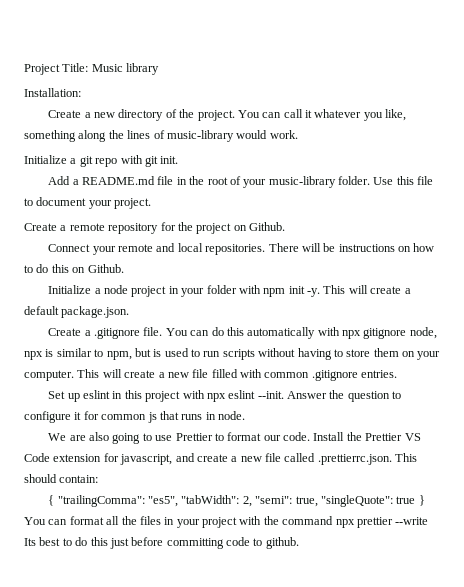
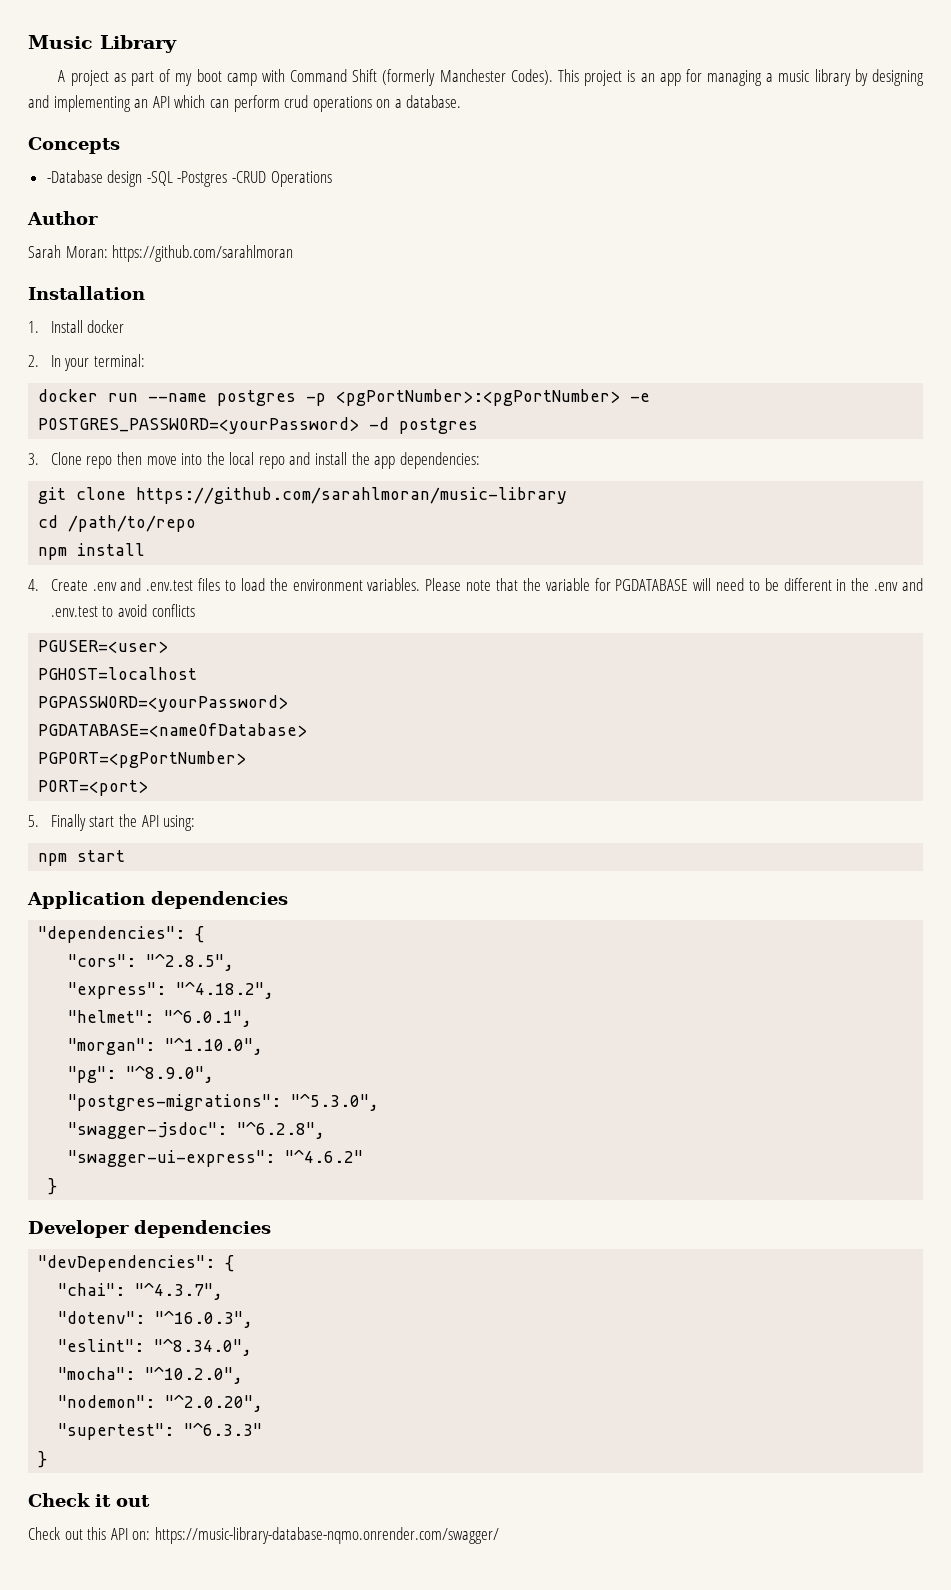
- Project Title: Music library
- Installation:
- Create a new directory of the project. You can call it whatever you like, something along the lines of music-library would work.
- Initialize a git repo with git init.
- Add a README.md file in the root of your music-library folder. Use this file to document your project.
- Create a remote repository for the project on Github.
- Connect your remote and local repositories. There will be instructions on how to do this on Github.
- Initialize a node project in your folder with npm init -y. This will create a default package.json.
- Create a .gitignore file. You can do this automatically with npx gitignore node, npx is similar to npm, but is used to run scripts without having to store them on your computer. This will create a new file filled with common .gitignore entries.
- Set up eslint in this project with npx eslint --init. Answer the question to configure it for common js that runs in node.
- We are also going to use Prettier to format our code. Install the Prettier VS Code extension for javascript, and create a new file called .prettierrc.json. This should contain:
- { "trailingComma": "es5", "tabWidth": 2, "semi": true, "singleQuote": true } You can format all the files in your project with the command npx prettier --write Its best to do this just before committing code to github.
+ Music Library
+ A project as part of my boot camp with Command Shift (formerly Manchester Codes). This project is an app for managing a music library by designing and implementing an API which can perform crud operations on a database.
+ Concepts
+ -Database design -SQL -Postgres -CRUD Operations
+ Author
+ Sarah Moran: https://github.com/sarahlmoran
+ Installation
+ 1. Install docker
+ 2. In your terminal:
+ docker run --name postgres -p <pgPortNumber>:<pgPortNumber> -e POSTGRES_PASSWORD=<yourPassword> -d postgres
+ 3. Clone repo then move into the local repo and install the app dependencies:
+ git clone https://github.com/sarahlmoran/music-library
+ cd /path/to/repo
+ npm install
+ 4. Create .env and .env.test files to load the environment variables. Please note that the variable for PGDATABASE will need to be different in the .env and .env.test to avoid conflicts
+ PGUSER=<user>
+ PGHOST=localhost
+ PGPASSWORD=<yourPassword>
+ PGDATABASE=<nameOfDatabase>
+ PGPORT=<pgPortNumber>
+ PORT=<port>
+ 5. Finally start the API using:
+ npm start
+ Application dependencies
+ "dependencies": {
+ "cors": "^2.8.5",
+ "express": "^4.18.2",
+ "helmet": "^6.0.1",
+ "morgan": "^1.10.0",
+ "pg": "^8.9.0",
+ "postgres-migrations": "^5.3.0",
+ "swagger-jsdoc": "^6.2.8",
+ "swagger-ui-express": "^4.6.2"
+ }
+ Developer dependencies
+ "devDependencies": {
+ "chai": "^4.3.7",
+ "dotenv": "^16.0.3",
+ "eslint": "^8.34.0",
+ "mocha": "^10.2.0",
+ "nodemon": "^2.0.20",
+ "supertest": "^6.3.3"
+ }
+ Check it out
+ Check out this API on: https://music-library-database-nqmo.onrender.com/swagger/

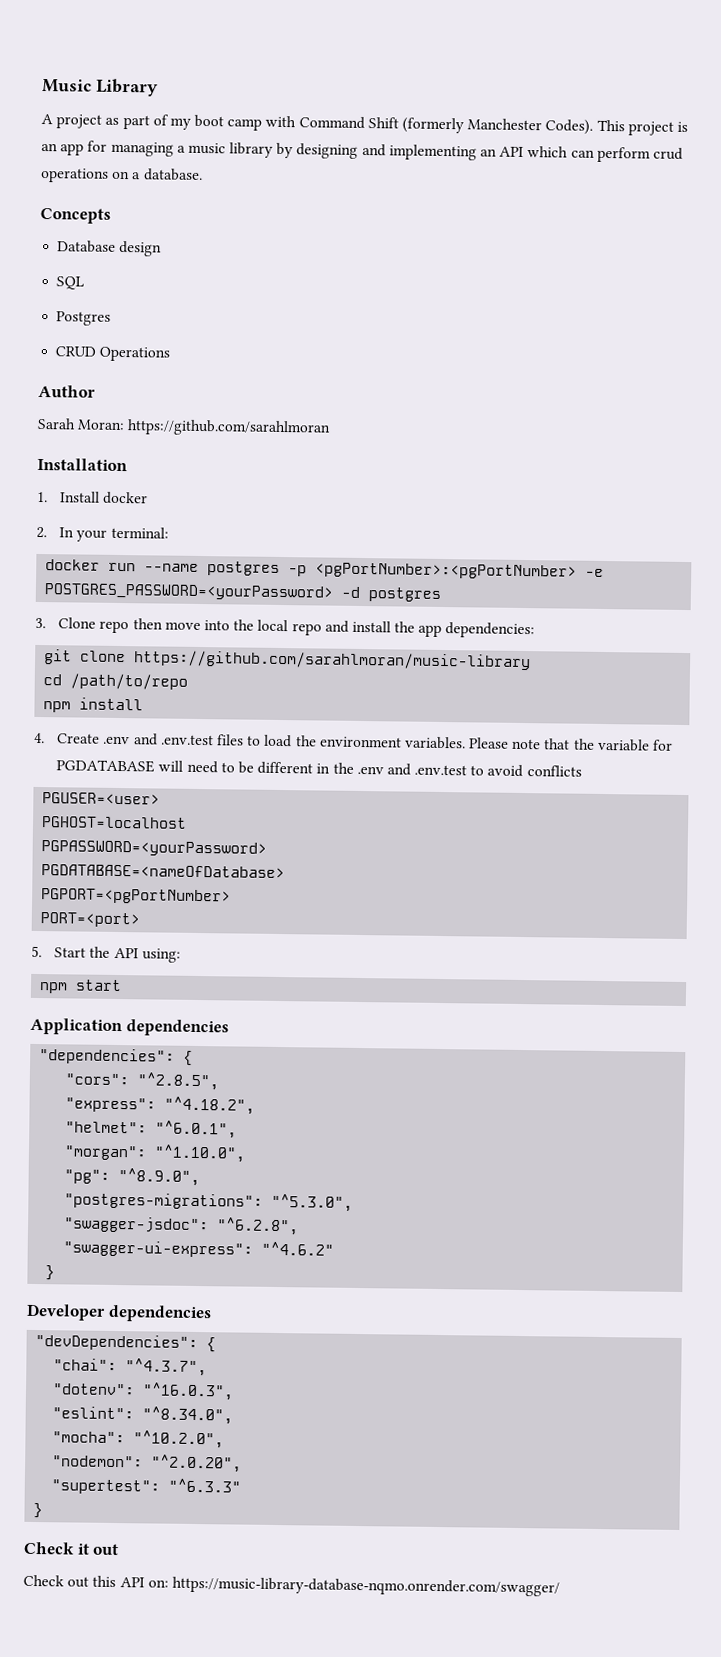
- -Database design -SQL -Postgres -CRUD Operations
+ Database design
+ SQL
+ Postgres
+ CRUD Operations
- 5. Finally start the API using:
+ 5. Start the API using:

